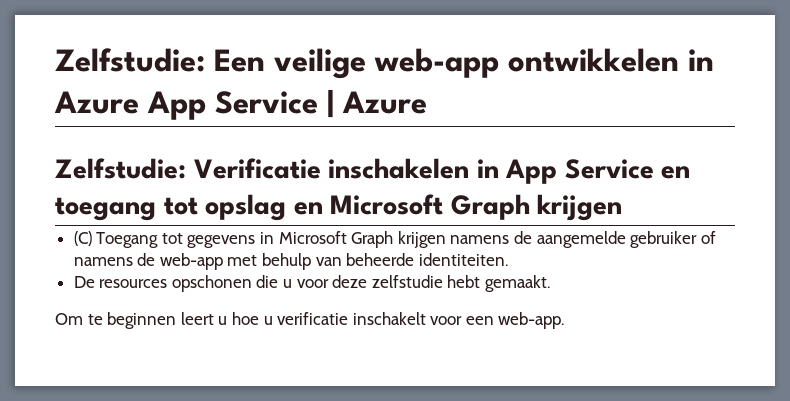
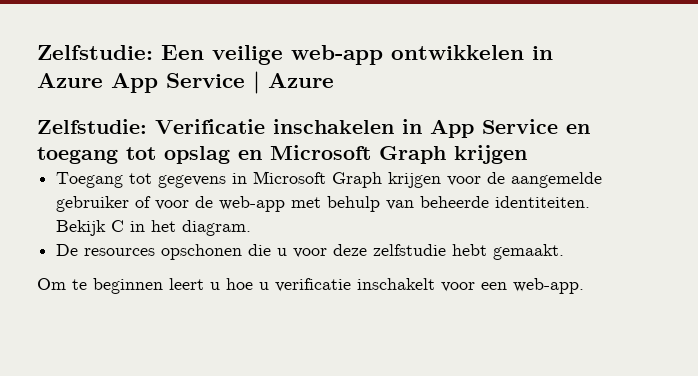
- (C) Toegang tot gegevens in Microsoft Graph krijgen namens de aangemelde gebruiker of namens de web-app met behulp van beheerde identiteiten.
+ Toegang tot gegevens in Microsoft Graph krijgen voor de aangemelde gebruiker of voor de web-app met behulp van beheerde identiteiten. Bekijk C in het diagram.

